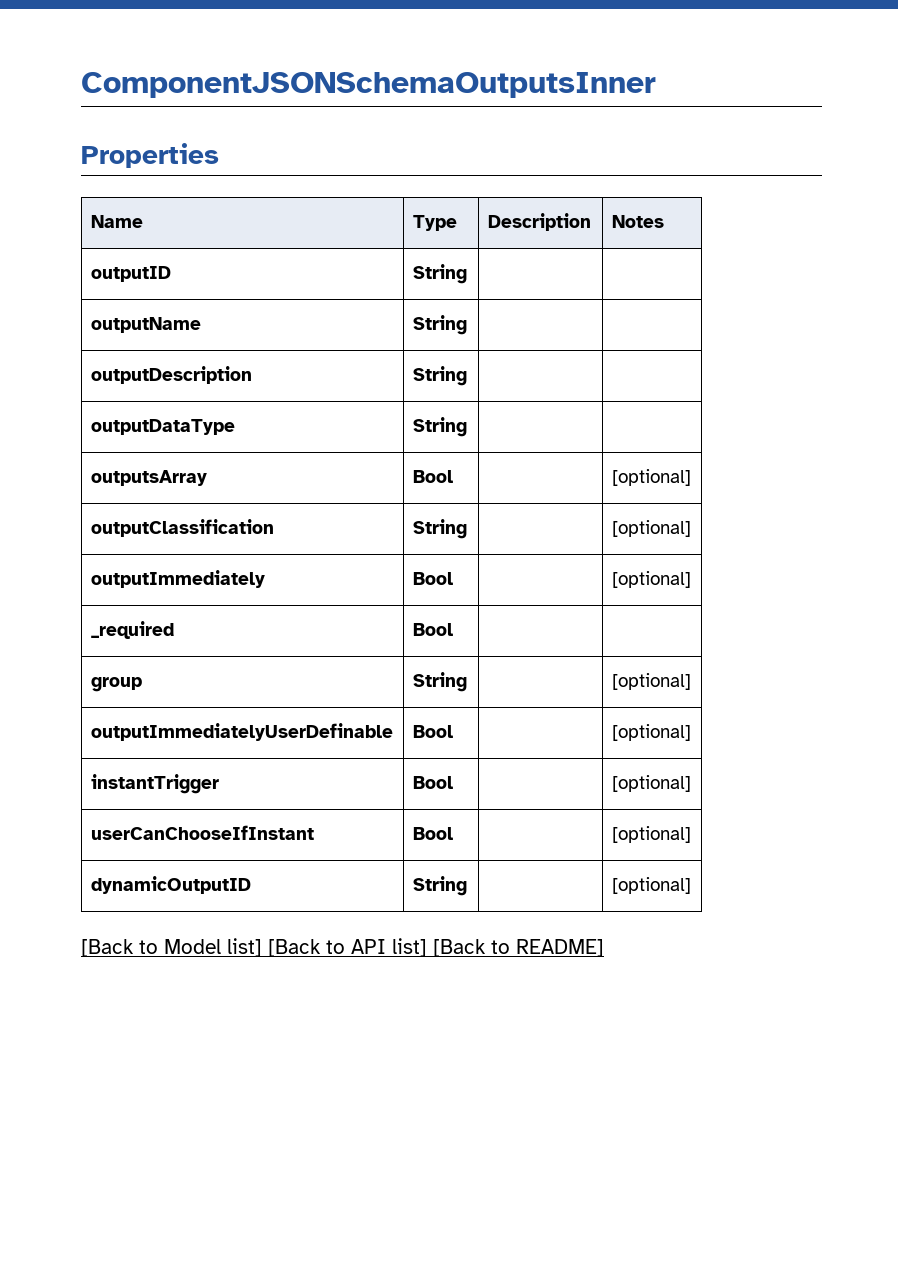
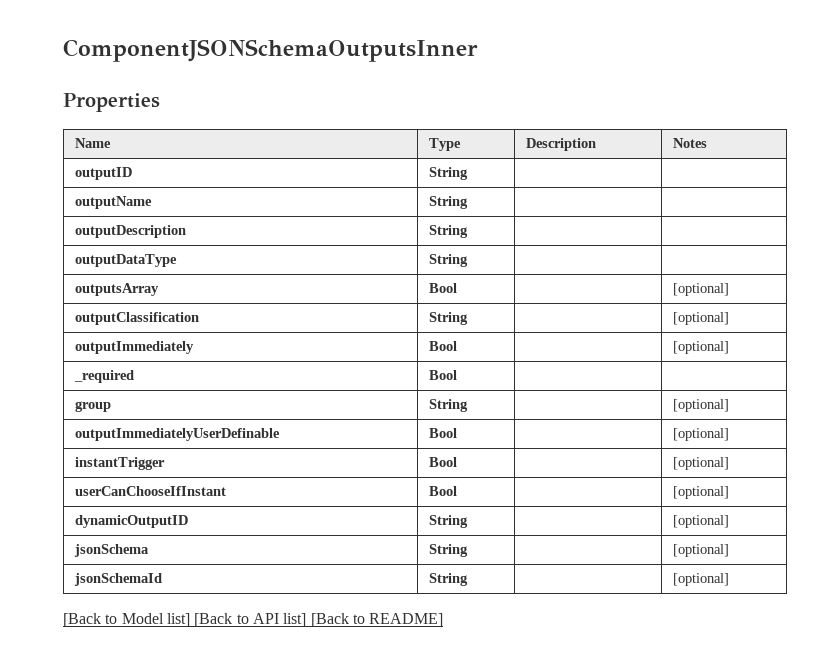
+ jsonSchema | String | | [optional]
+ jsonSchemaId | String | | [optional]

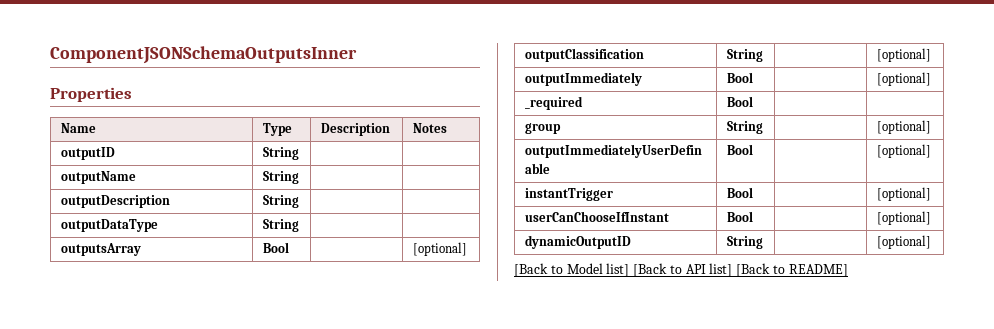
- jsonSchema | String | | [optional]
- jsonSchemaId | String | | [optional]

